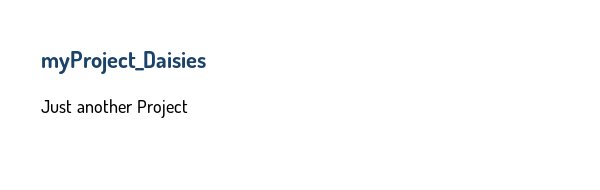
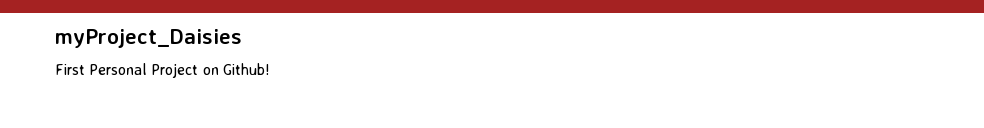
- Just another Project
+ First Personal Project on Github!

